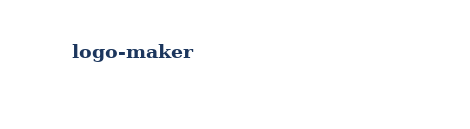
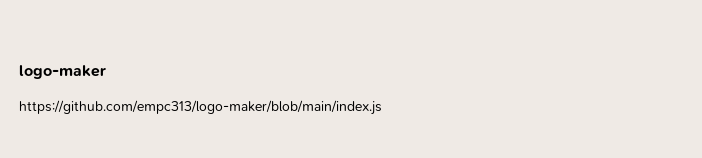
+ https://github.com/empc313/logo-maker/blob/main/index.js

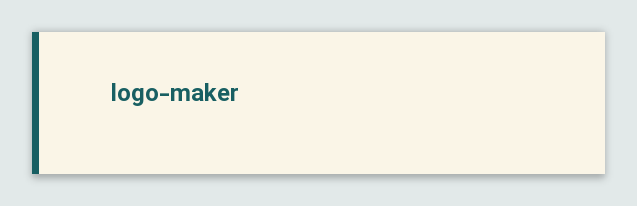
- https://github.com/empc313/logo-maker/blob/main/index.js

